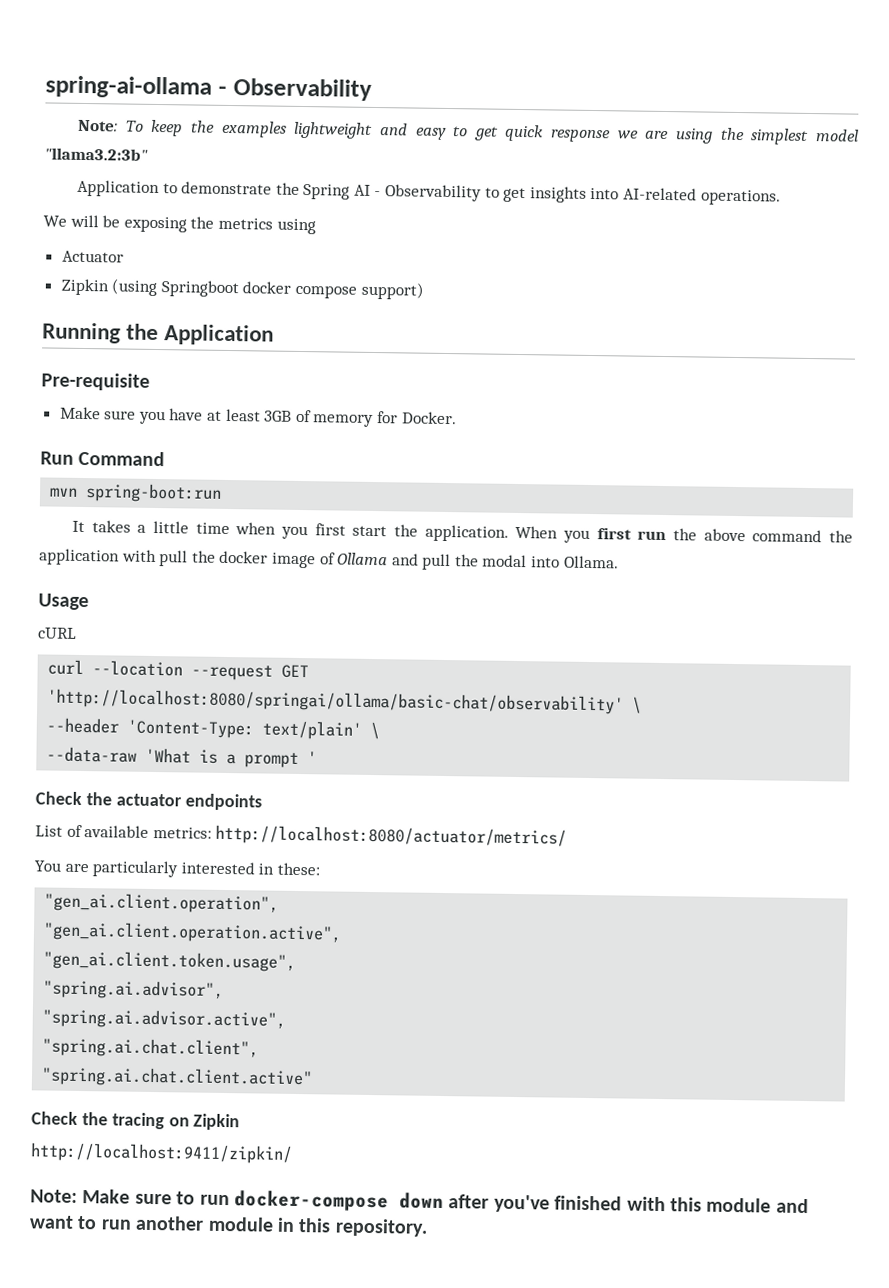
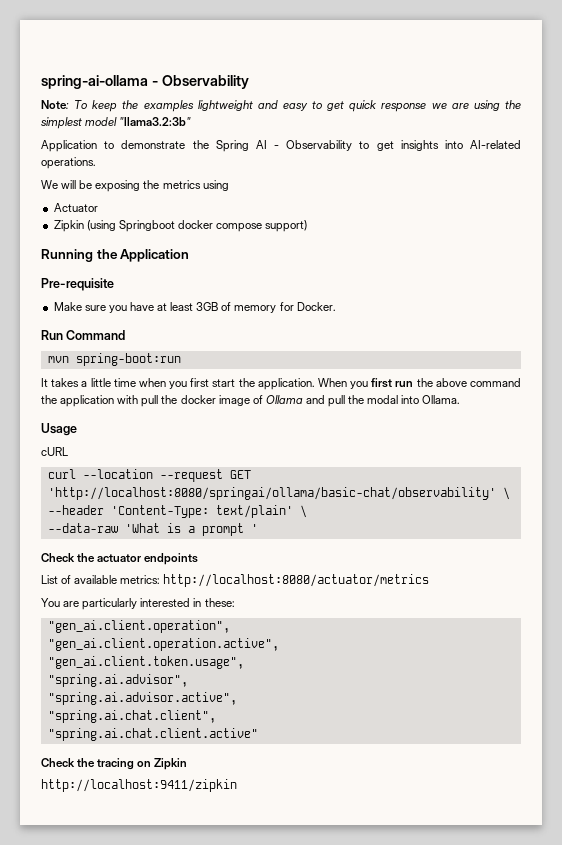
- List of available metrics: http://localhost:8080/actuator/metrics/
+ List of available metrics: http://localhost:8080/actuator/metrics
- http://localhost:9411/zipkin/
- Note: Make sure to run docker-compose down after you've finished with this module and want to run another module in this repository.
+ http://localhost:9411/zipkin

